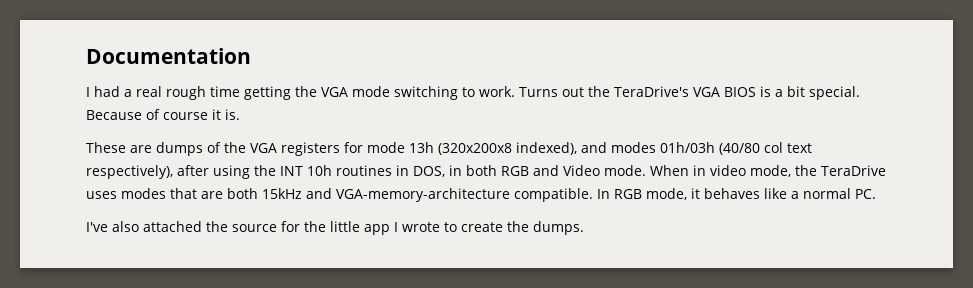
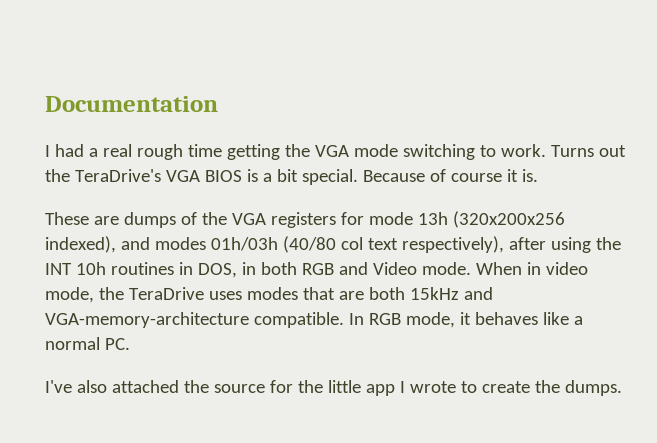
- These are dumps of the VGA registers for mode 13h (320x200x8 indexed), and modes 01h/03h (40/80 col text respectively), after using the INT 10h routines in DOS, in both RGB and Video mode.
+ These are dumps of the VGA registers for mode 13h (320x200x256 indexed), and modes 01h/03h (40/80 col text respectively), after using the INT 10h routines in DOS, in both RGB and Video mode.

